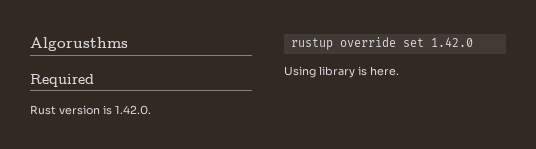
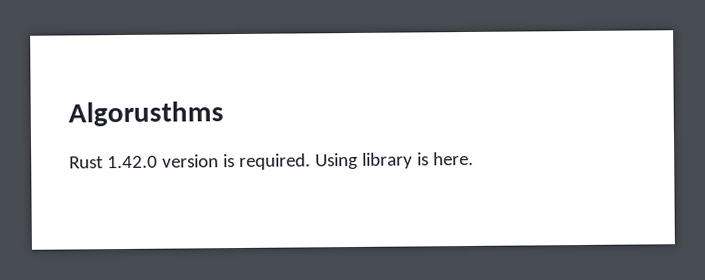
- Required
- Rust version is 1.42.0.
- rustup override set 1.42.0
- Using library is here.
+ Rust 1.42.0 version is required. Using library is here.

